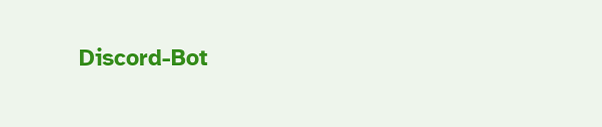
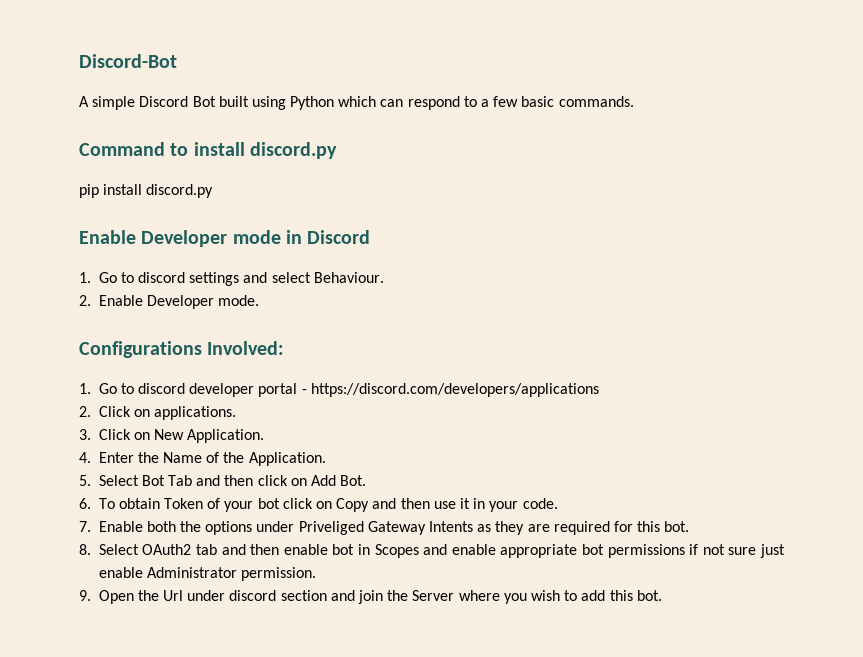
+ A simple Discord Bot built using Python which can respond to a few basic commands.
+ Command to install discord.py
+ pip install discord.py
+ Enable Developer mode in Discord
+ 1. Go to discord settings and select Behaviour.
+ 2. Enable Developer mode.
+ Configurations Involved:
+ 1. Go to discord developer portal - https://discord.com/developers/applications
+ 2. Click on applications.
+ 3. Click on New Application.
+ 4. Enter the Name of the Application.
+ 5. Select Bot Tab and then click on Add Bot.
+ 6. To obtain Token of your bot click on Copy and then use it in your code.
+ 7. Enable both the options under Priveliged Gateway Intents as they are required for this bot.
+ 8. Select OAuth2 tab and then enable bot in Scopes and enable appropriate bot permissions if not sure just enable Administrator permission.
+ 9. Open the Url under discord section and join the Server where you wish to add this bot.

